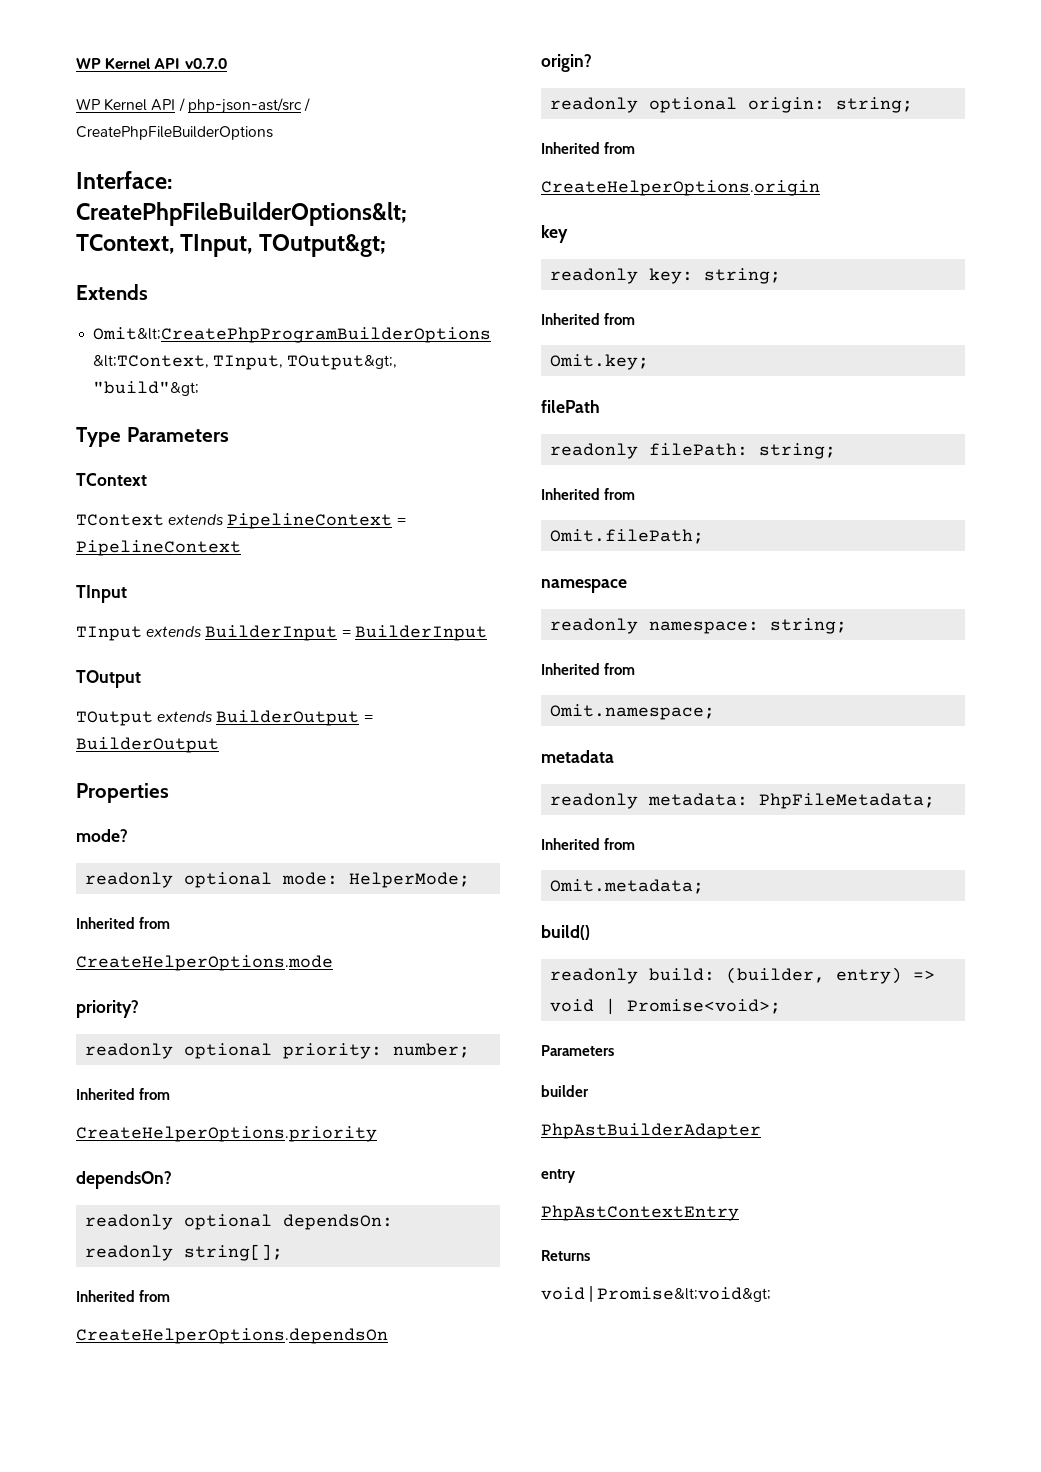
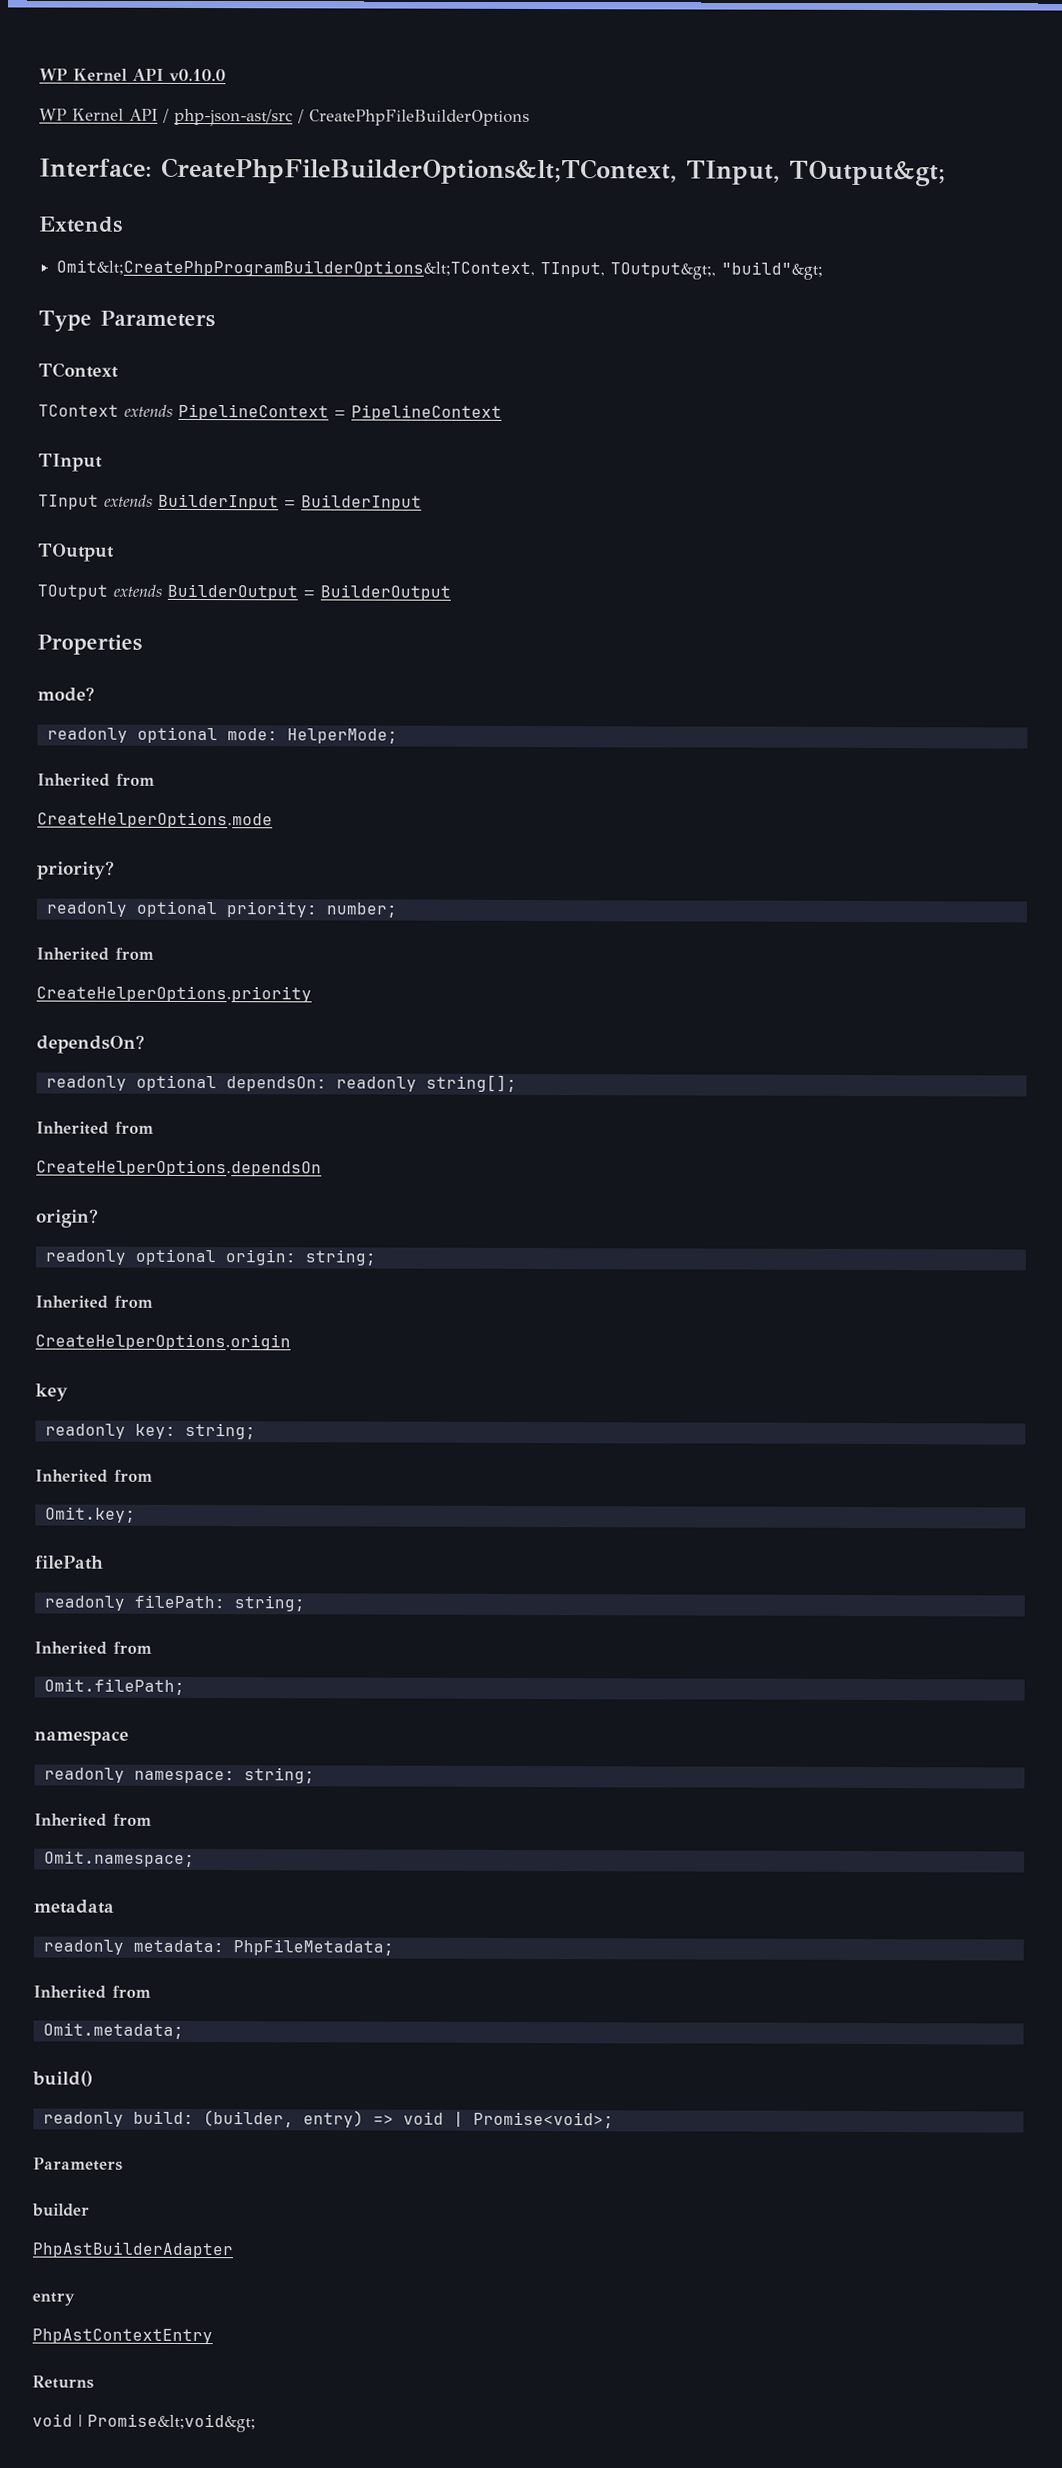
- WP Kernel API v0.7.0
+ WP Kernel API v0.10.0

